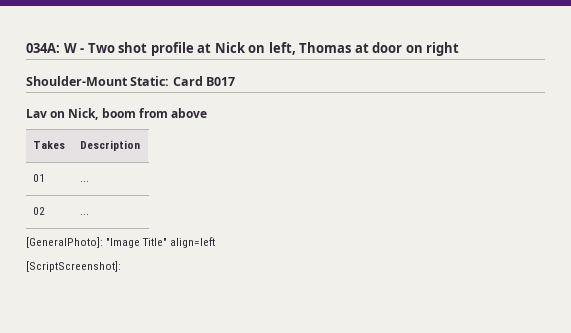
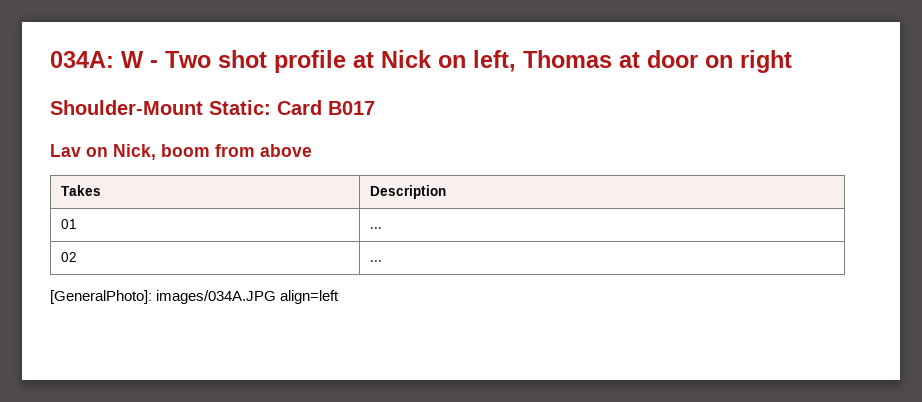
- [GeneralPhoto]: "Image Title" align=left
+ [GeneralPhoto]: images/034A.JPG align=left
- [ScriptScreenshot]:

